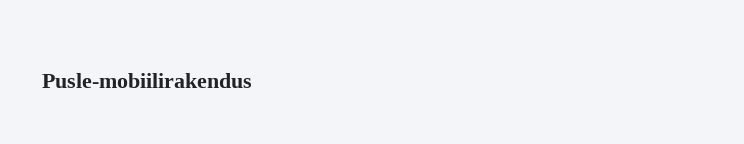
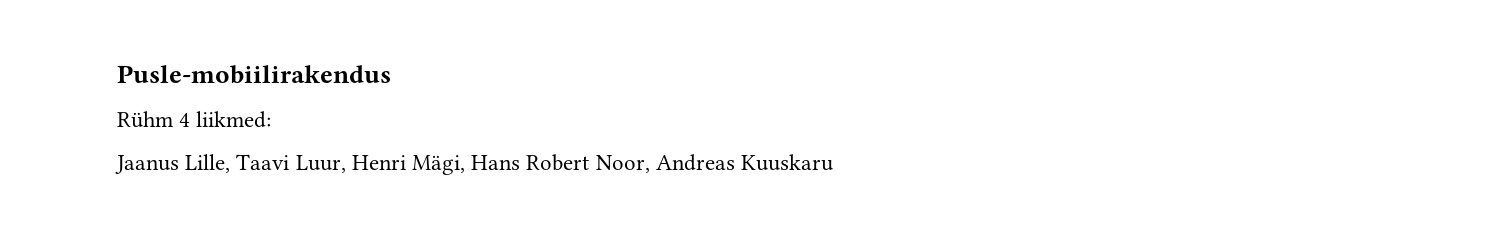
+ Rühm 4 liikmed:
+ Jaanus Lille, Taavi Luur, Henri Mägi, Hans Robert Noor, Andreas Kuuskaru

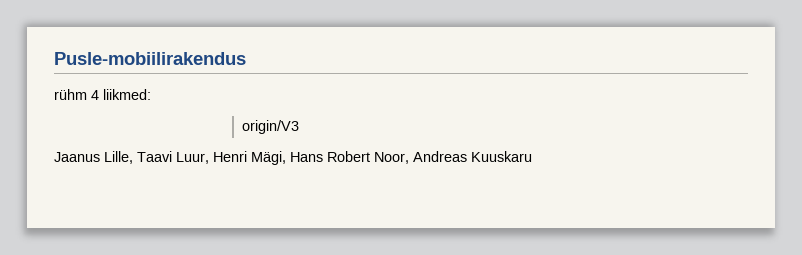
- Rühm 4 liikmed:
+ rühm 4 liikmed:
+ origin/V3

